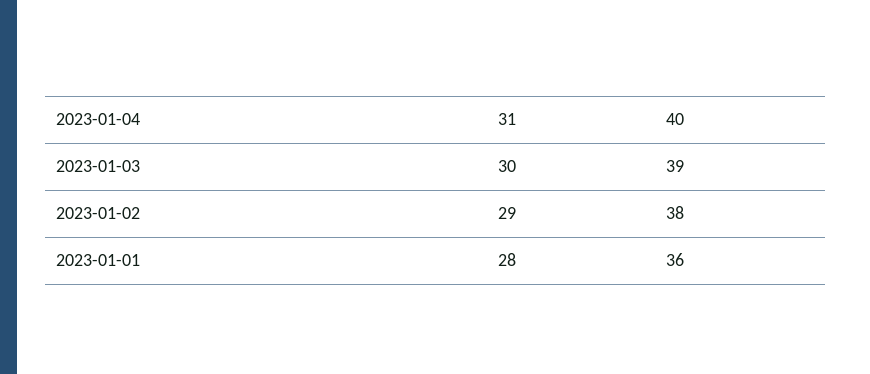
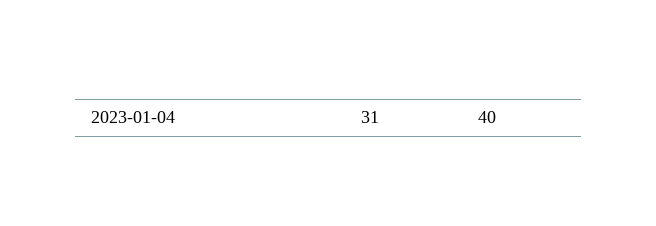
- 2023-01-03 | 30 | 39
- 2023-01-02 | 29 | 38
- 2023-01-01 | 28 | 36

